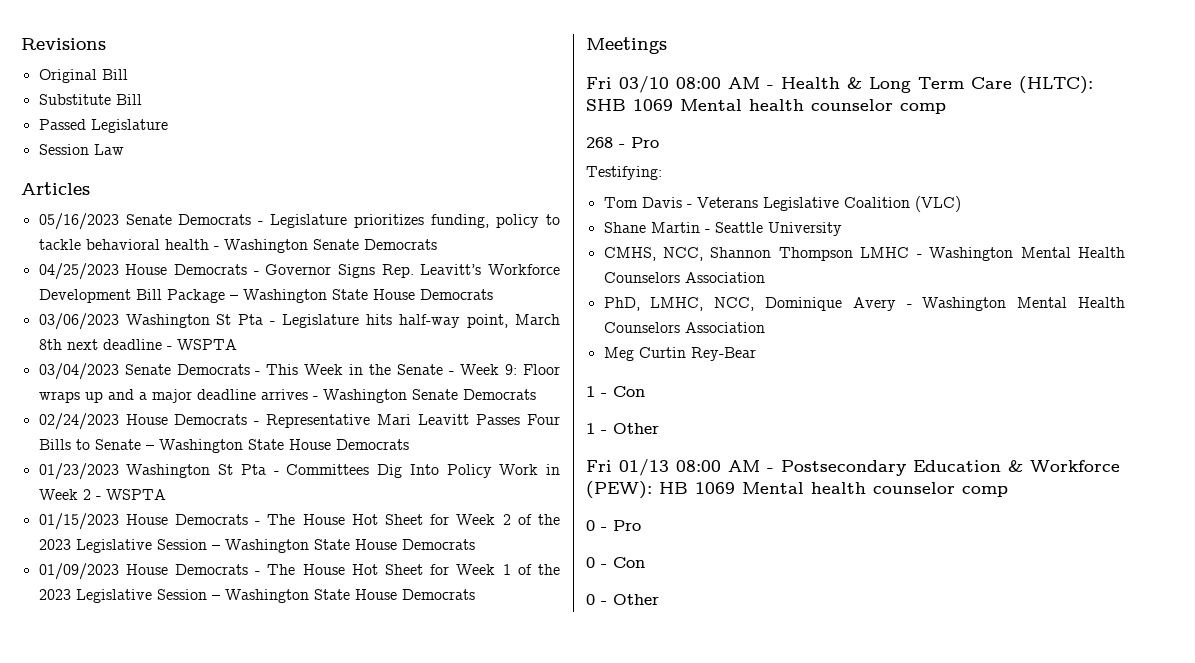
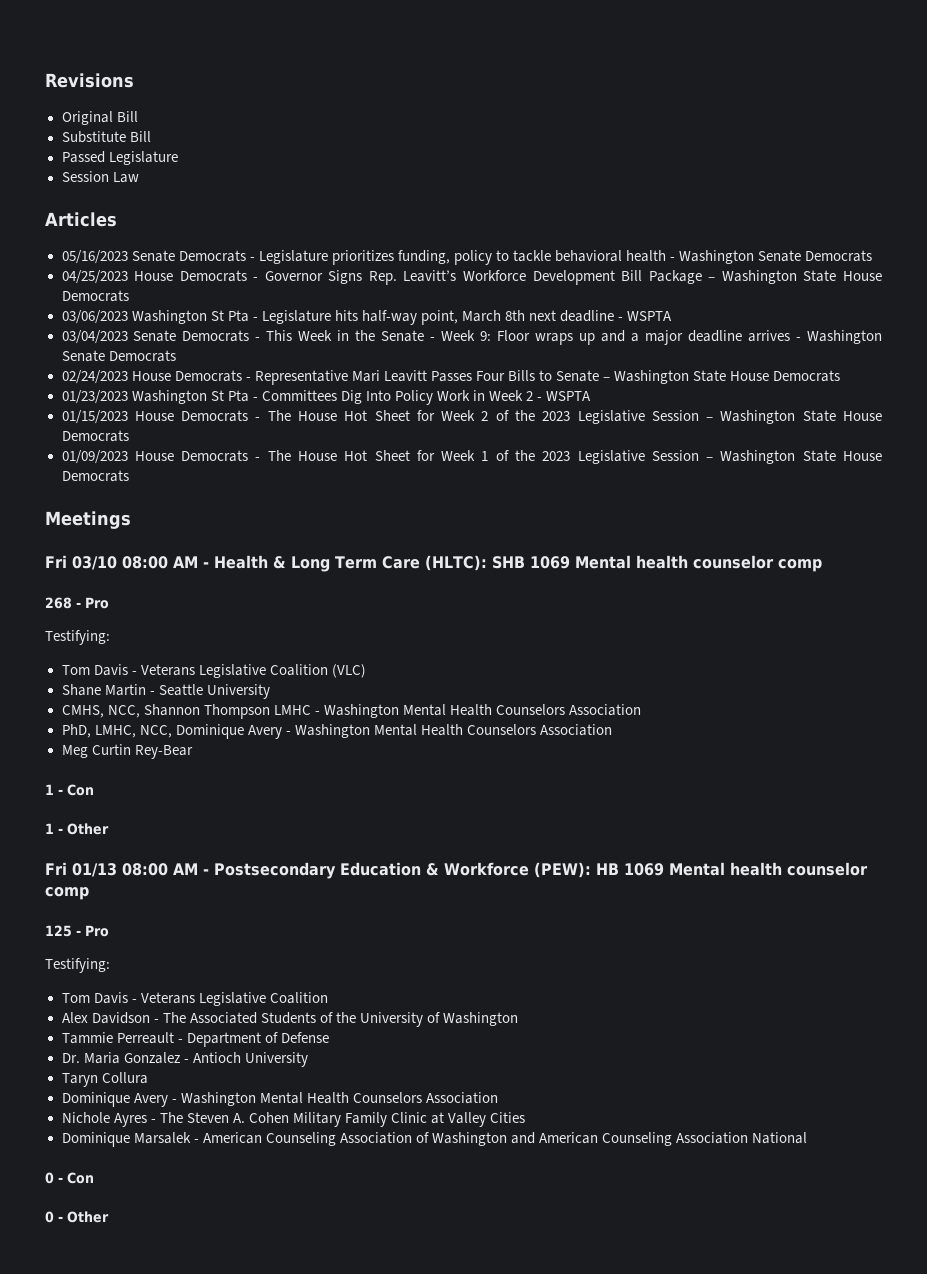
- 0 - Pro
+ 125 - Pro
+ Testifying:
+ Tom Davis - Veterans Legislative Coalition
+ Alex Davidson - The Associated Students of the University of Washington
+ Tammie Perreault - Department of Defense
+ Dr. Maria Gonzalez - Antioch University
+ Taryn Collura
+ Dominique Avery - Washington Mental Health Counselors Association
+ Nichole Ayres - The Steven A. Cohen Military Family Clinic at Valley Cities
+ Dominique Marsalek - American Counseling Association of Washington and American Counseling Association National

